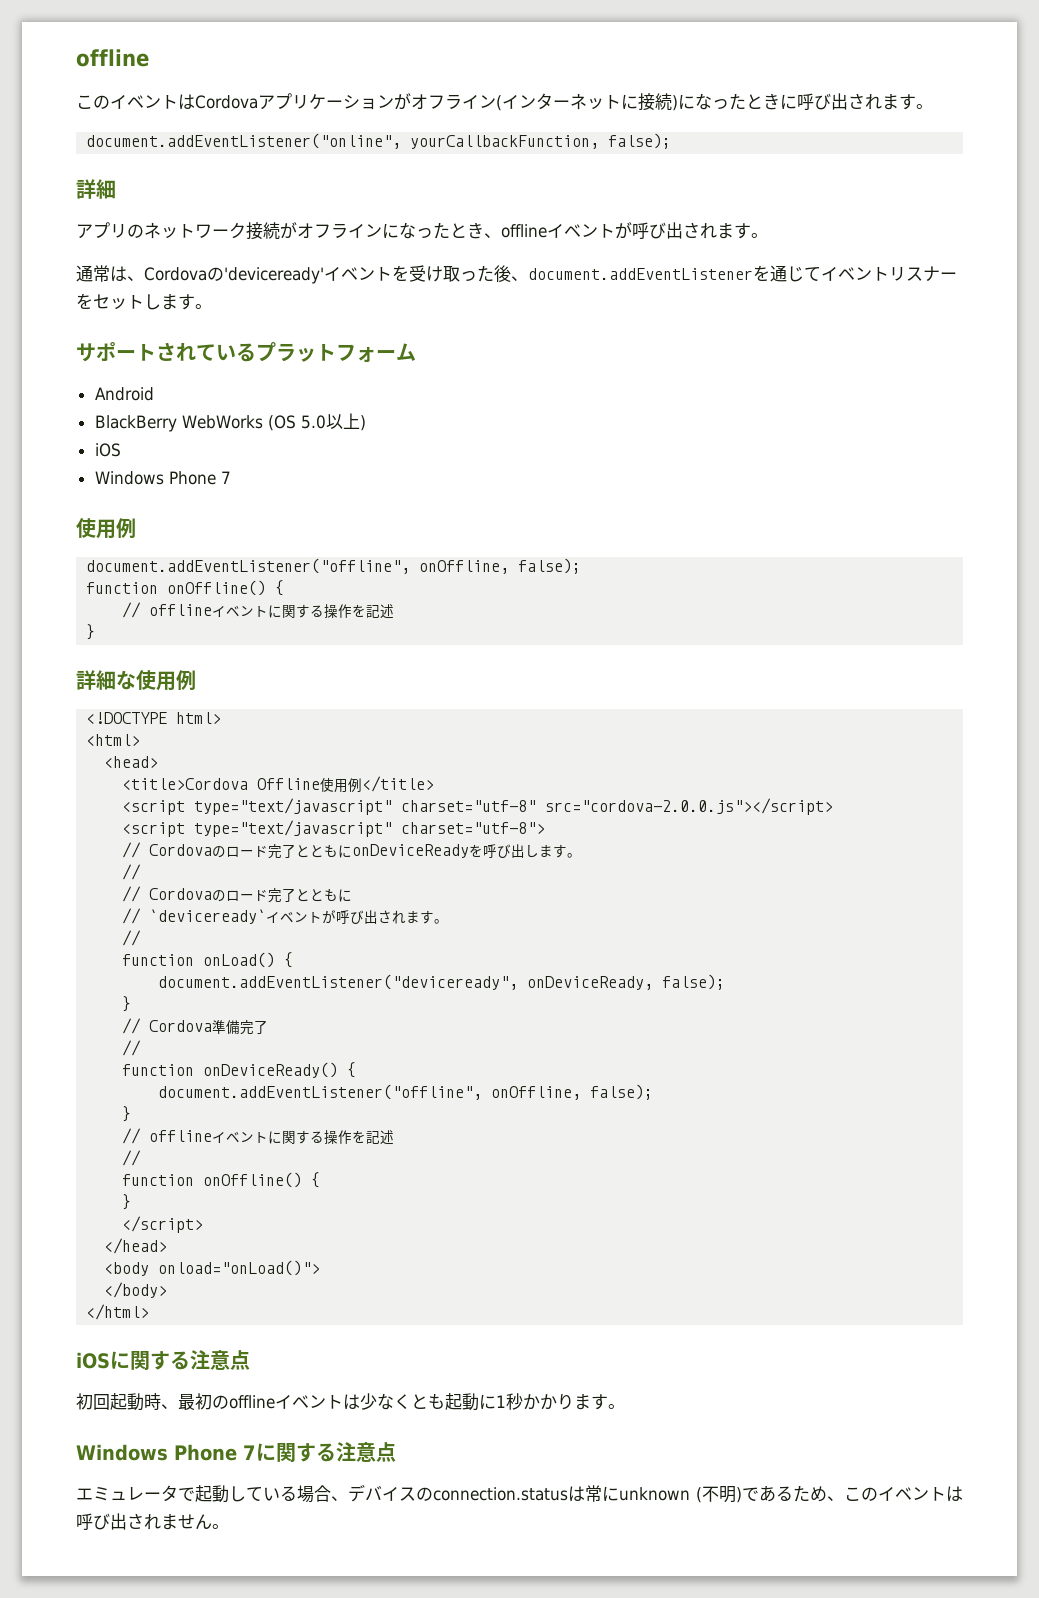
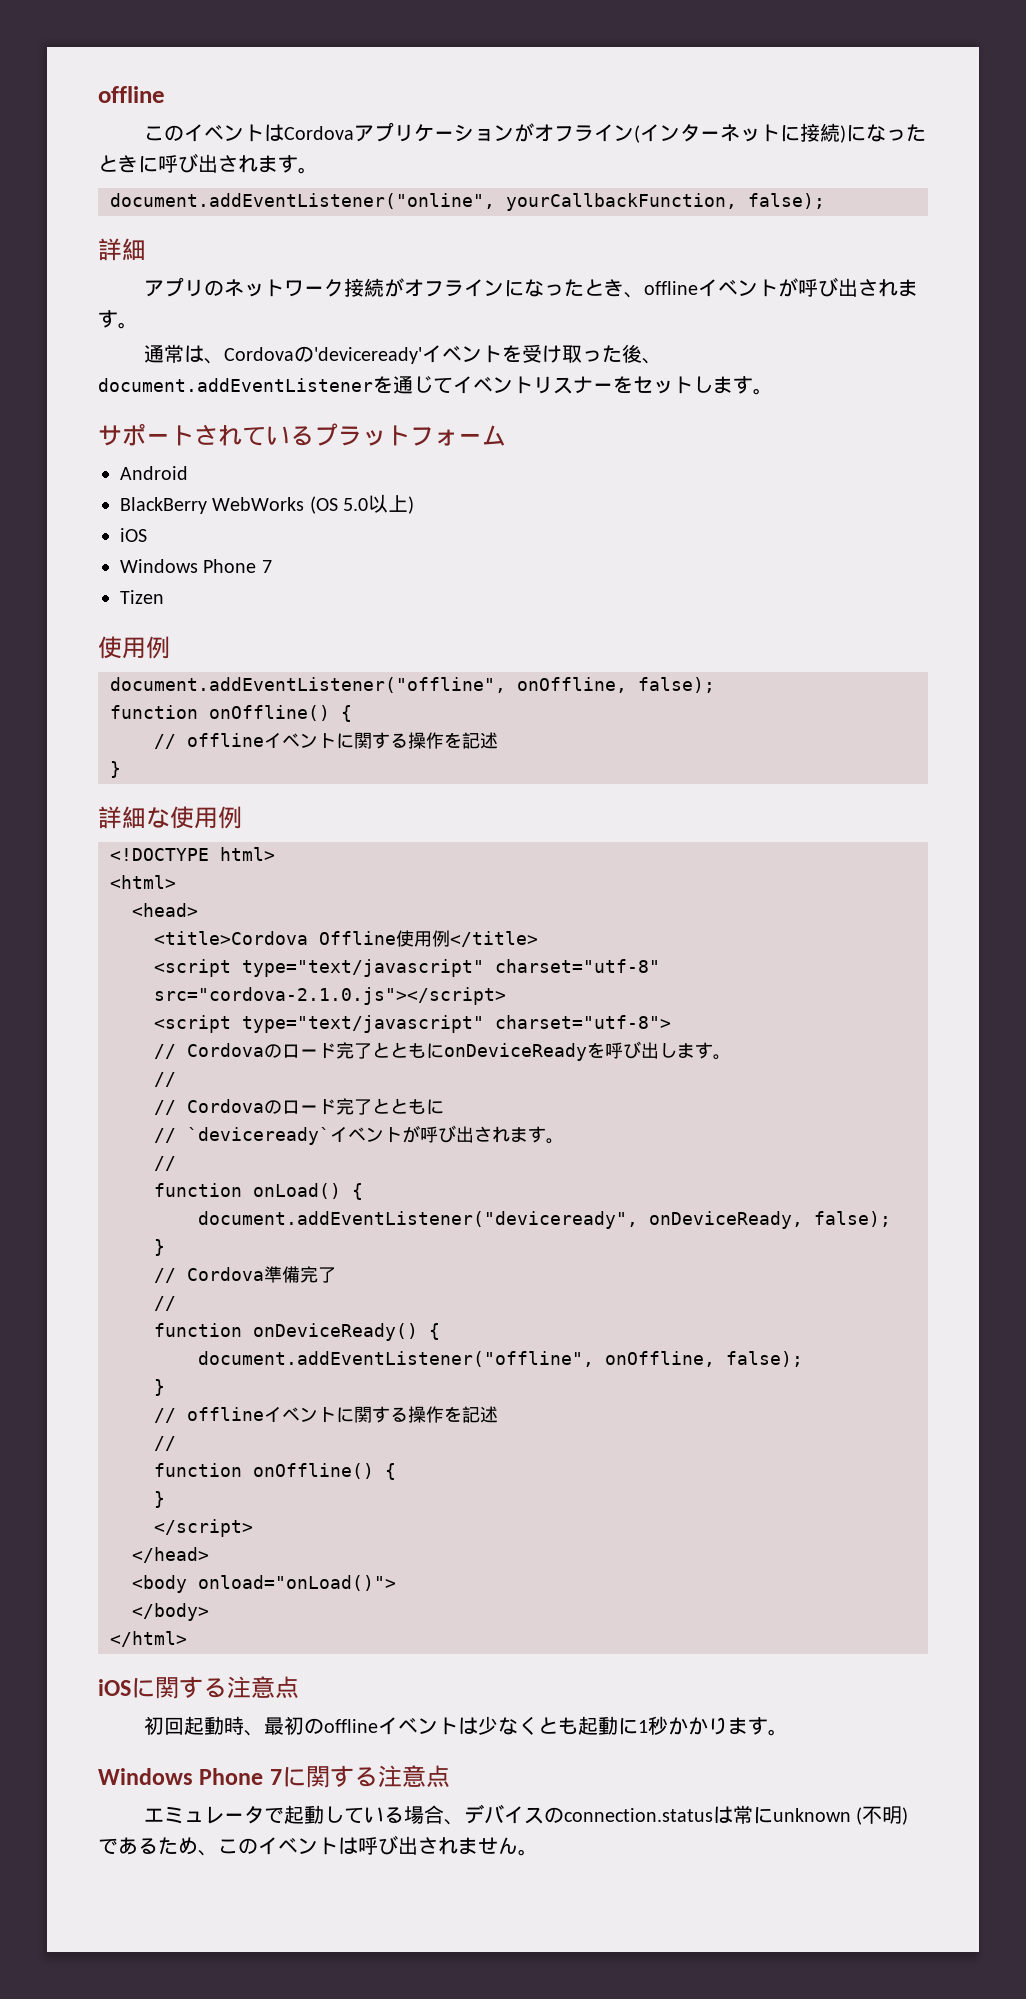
+ Tizen
- <script type="text/javascript" charset="utf-8" src="cordova-2.0.0.js"></script>
+ <script type="text/javascript" charset="utf-8" src="cordova-2.1.0.js"></script>

